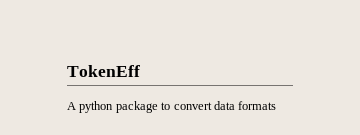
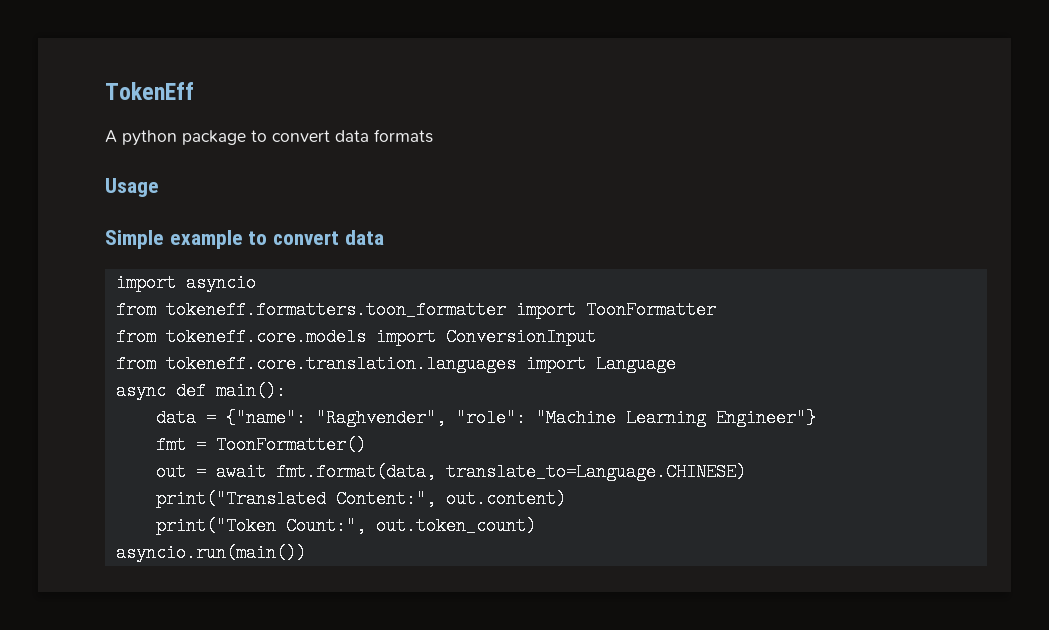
+ Usage
+ Simple example to convert data
+ import asyncio
+ from tokeneff.formatters.toon_formatter import ToonFormatter
+ from tokeneff.core.models import ConversionInput
+ from tokeneff.core.translation.languages import Language
+ async def main():
+ data = {"name": "Raghvender", "role": "Machine Learning Engineer"}
+ fmt = ToonFormatter()
+ out = await fmt.format(data, translate_to=Language.CHINESE)
+ print("Translated Content:", out.content)
+ print("Token Count:", out.token_count)
+ asyncio.run(main())

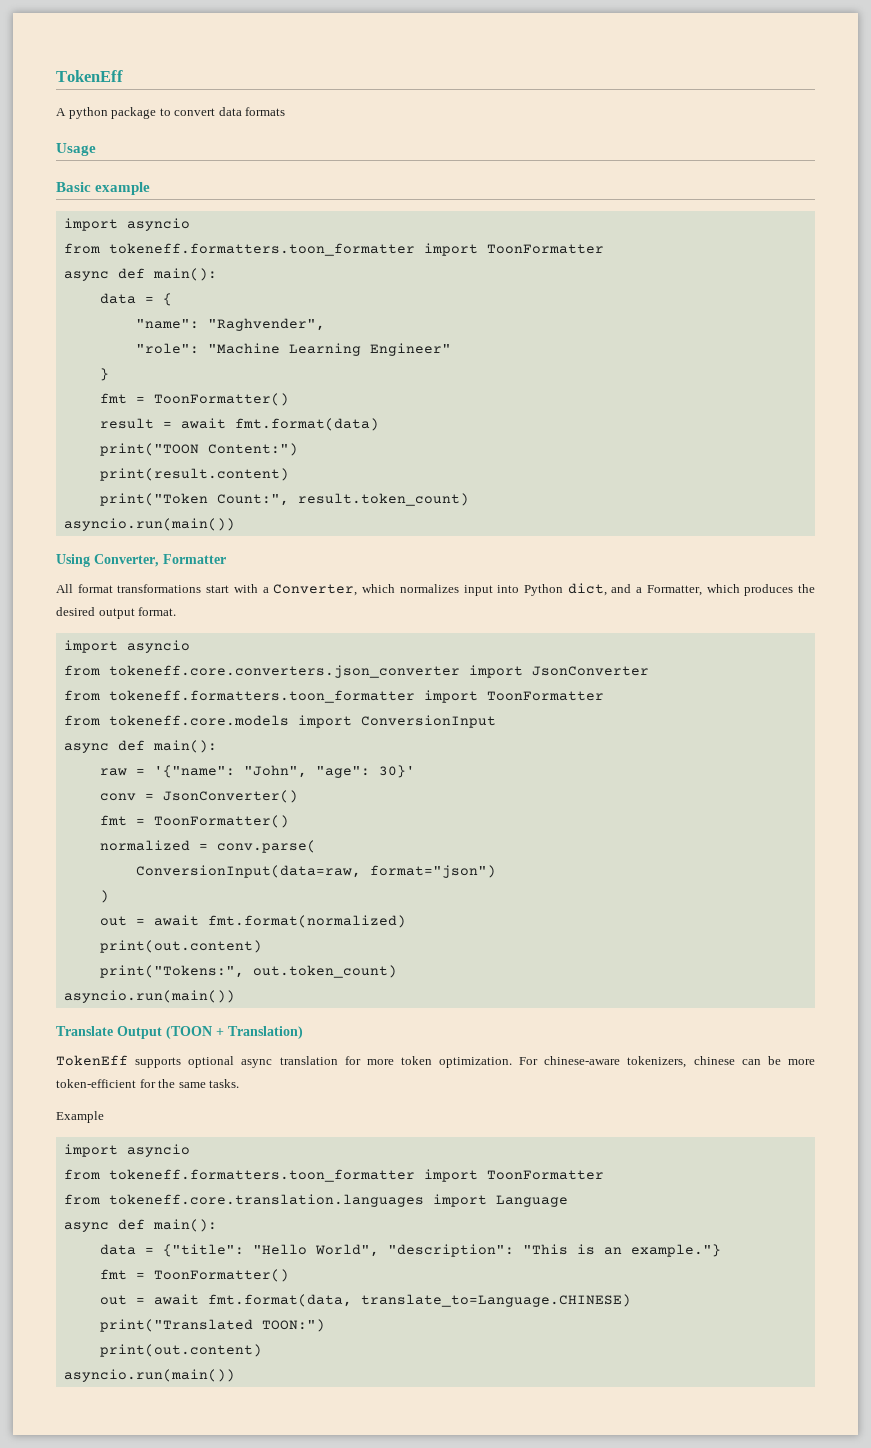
- Simple example to convert data
+ Basic example
  import asyncio
  from tokeneff.formatters.toon_formatter import ToonFormatter
+ async def main():
+ data = {
+ "name": "Raghvender",
+ "role": "Machine Learning Engineer"
+ }
+ fmt = ToonFormatter()
+ result = await fmt.format(data)
+ print("TOON Content:")
+ print(result.content)
+ print("Token Count:", result.token_count)
+ asyncio.run(main())
+ Using Converter, Formatter
+ All format transformations start with a Converter, which normalizes input into Python dict, and a Formatter, which produces the desired output format.
+ import asyncio
+ from tokeneff.core.converters.json_converter import JsonConverter
+ from tokeneff.formatters.toon_formatter import ToonFormatter
  from tokeneff.core.models import ConversionInput
+ async def main():
+ raw = '{"name": "John", "age": 30}'
+ conv = JsonConverter()
+ fmt = ToonFormatter()
+ normalized = conv.parse(
+ ConversionInput(data=raw, format="json")
+ )
+ out = await fmt.format(normalized)
+ print(out.content)
+ print("Tokens:", out.token_count)
+ asyncio.run(main())
+ Translate Output (TOON + Translation)
+ TokenEff supports optional async translation for more token optimization. For chinese-aware tokenizers, chinese can be more token-efficient for the same tasks.
+ Example
+ import asyncio
+ from tokeneff.formatters.toon_formatter import ToonFormatter
- data = {"name": "Raghvender", "role": "Machine Learning Engineer"}
+ data = {"title": "Hello World", "description": "This is an example."}
- print("Translated Content:", out.content)
- print("Token Count:", out.token_count)
+ print("Translated TOON:")
+ print(out.content)

